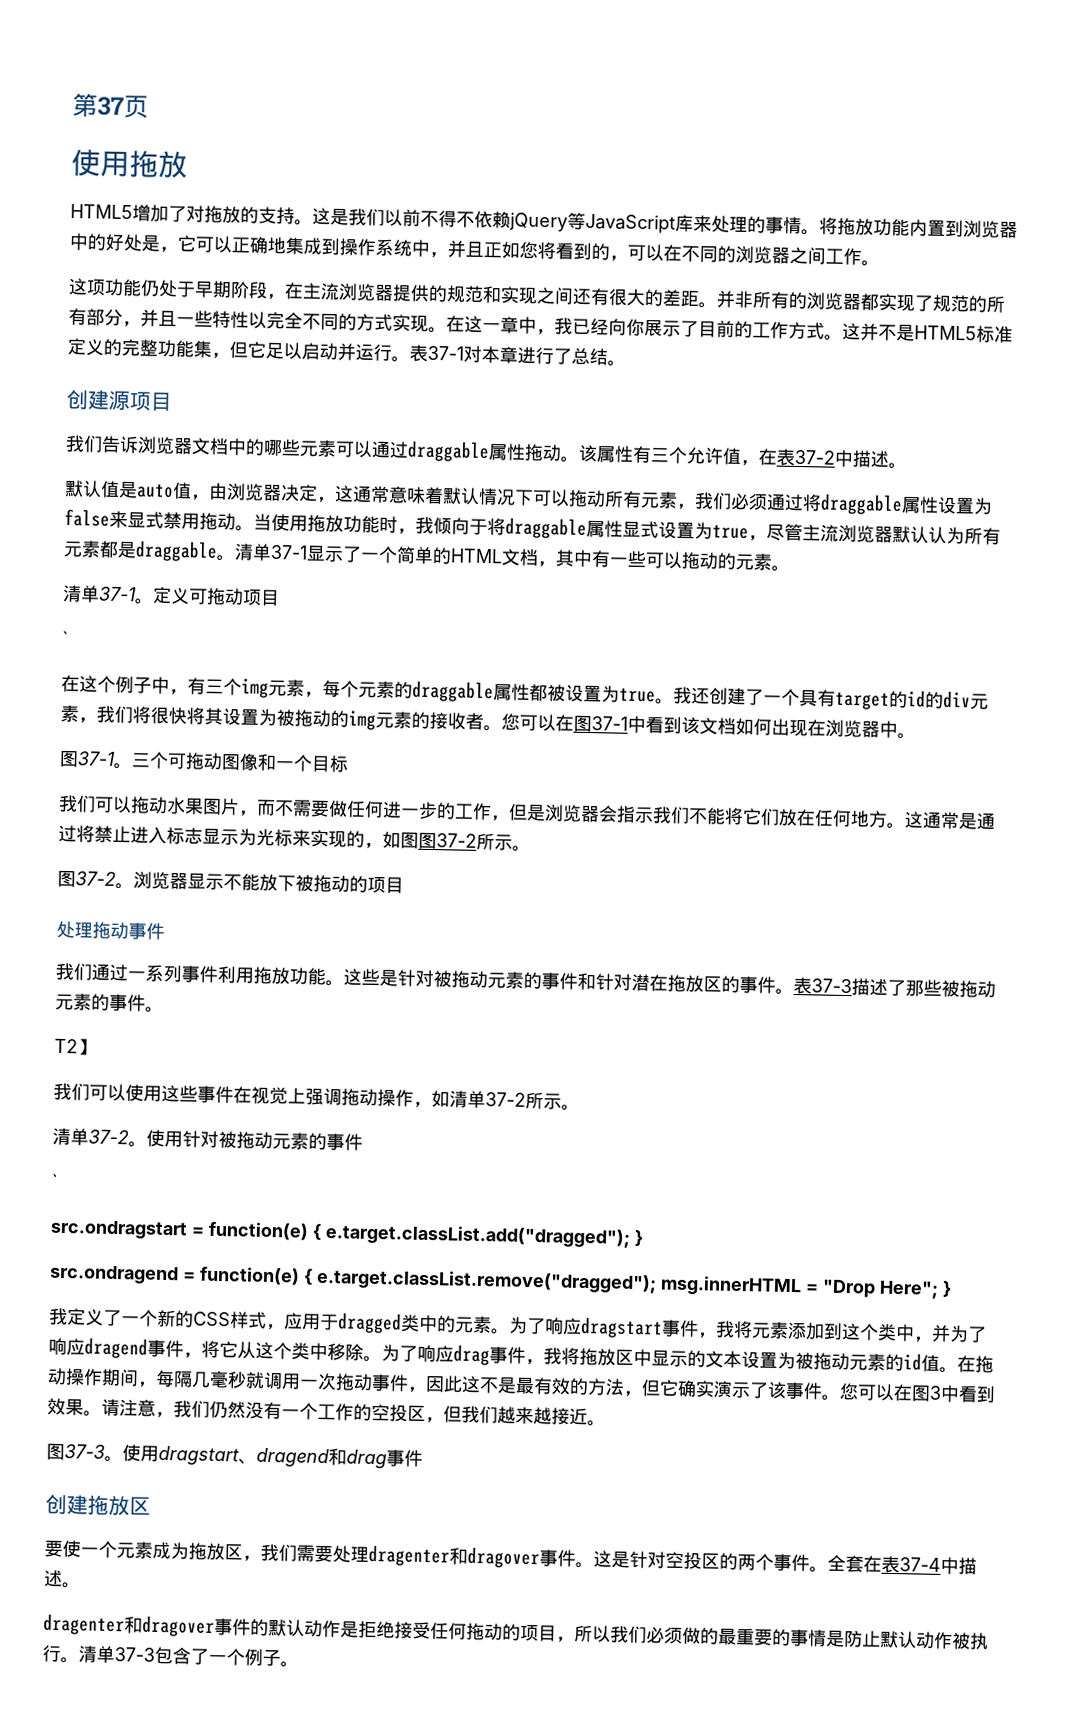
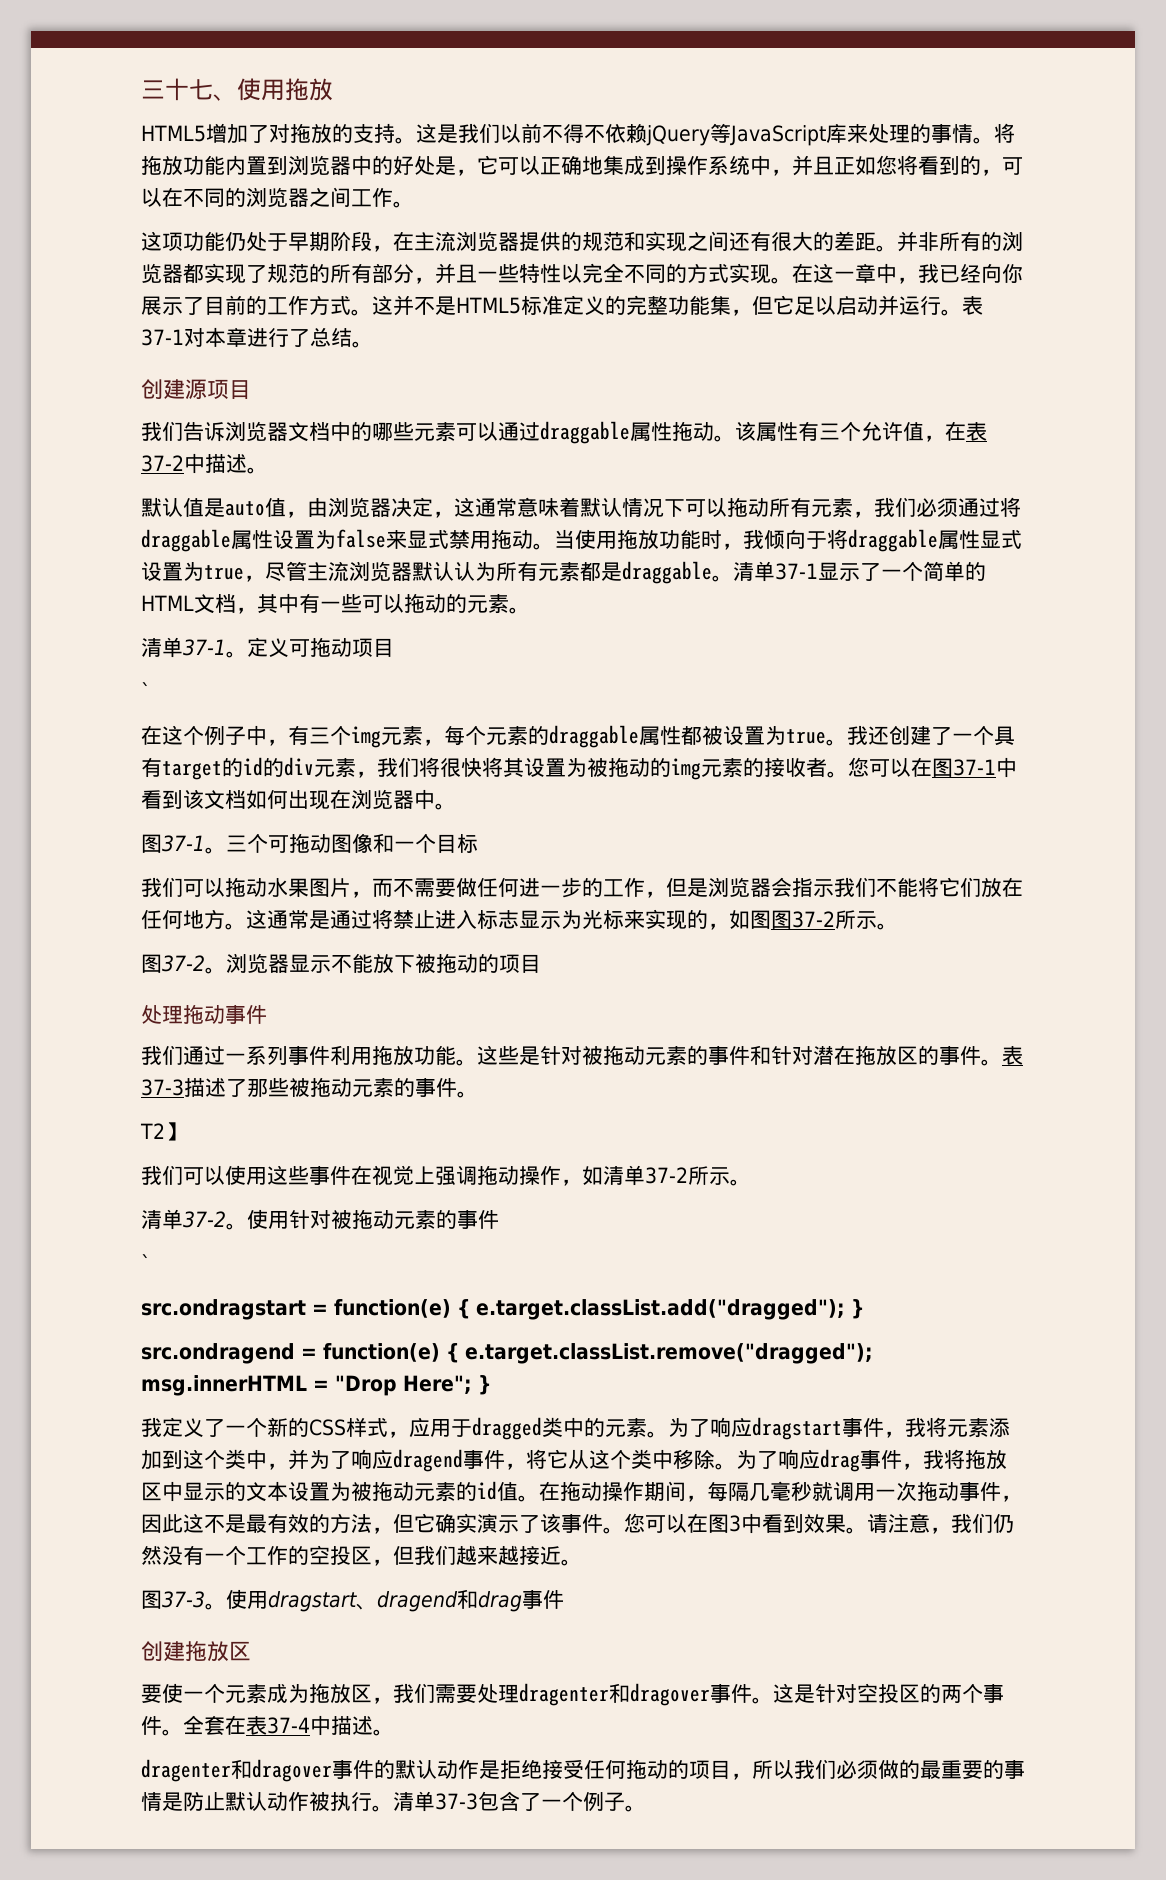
- 第37页
- 使用拖放
+ 三十七、使用拖放

